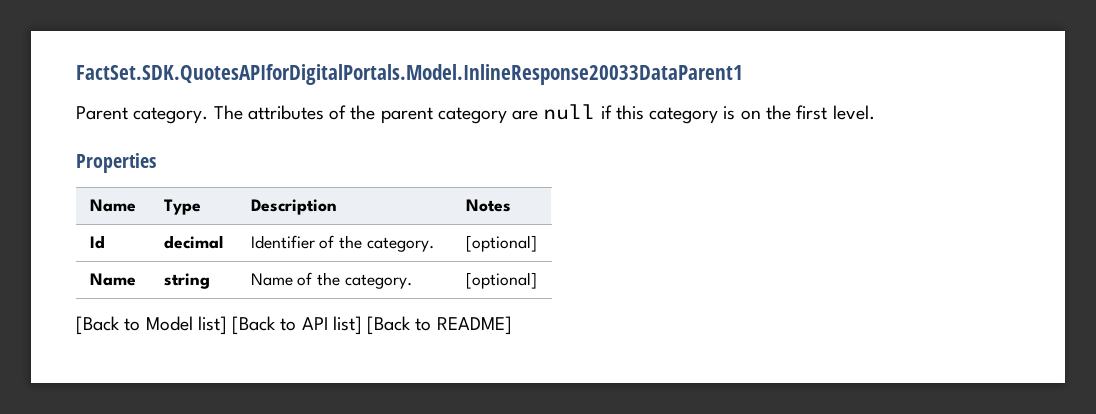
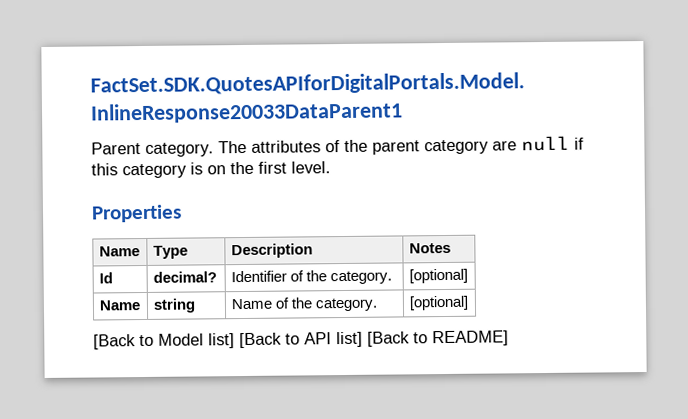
- Id | decimal | Identifier of the category. | [optional]
+ Id | decimal? | Identifier of the category. | [optional]

